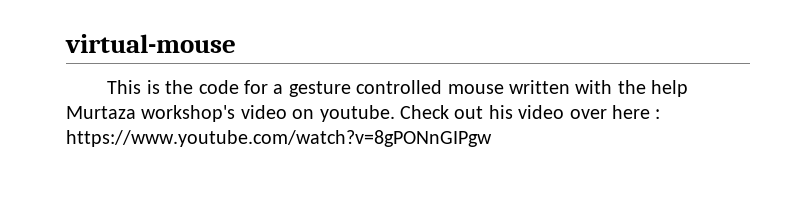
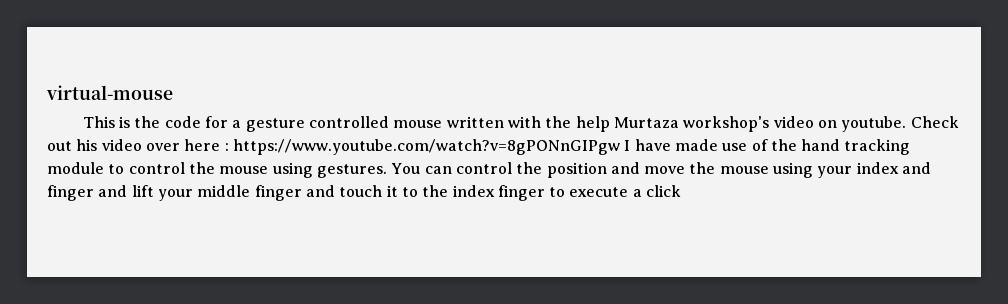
- Check out his video over here : https://www.youtube.com/watch?v=8gPONnGIPgw
+ Check out his video over here : https://www.youtube.com/watch?v=8gPONnGIPgw I have made use of the hand tracking module to control the mouse using gestures. You can control the position and move the mouse using your index and finger and lift your middle finger and touch it to the index finger to execute a click

